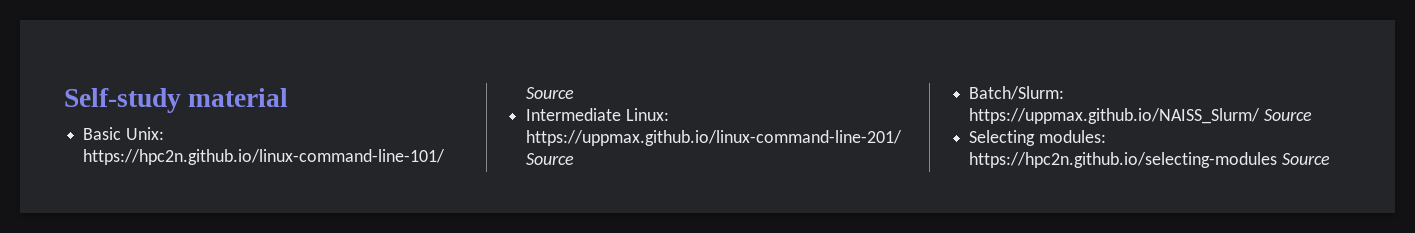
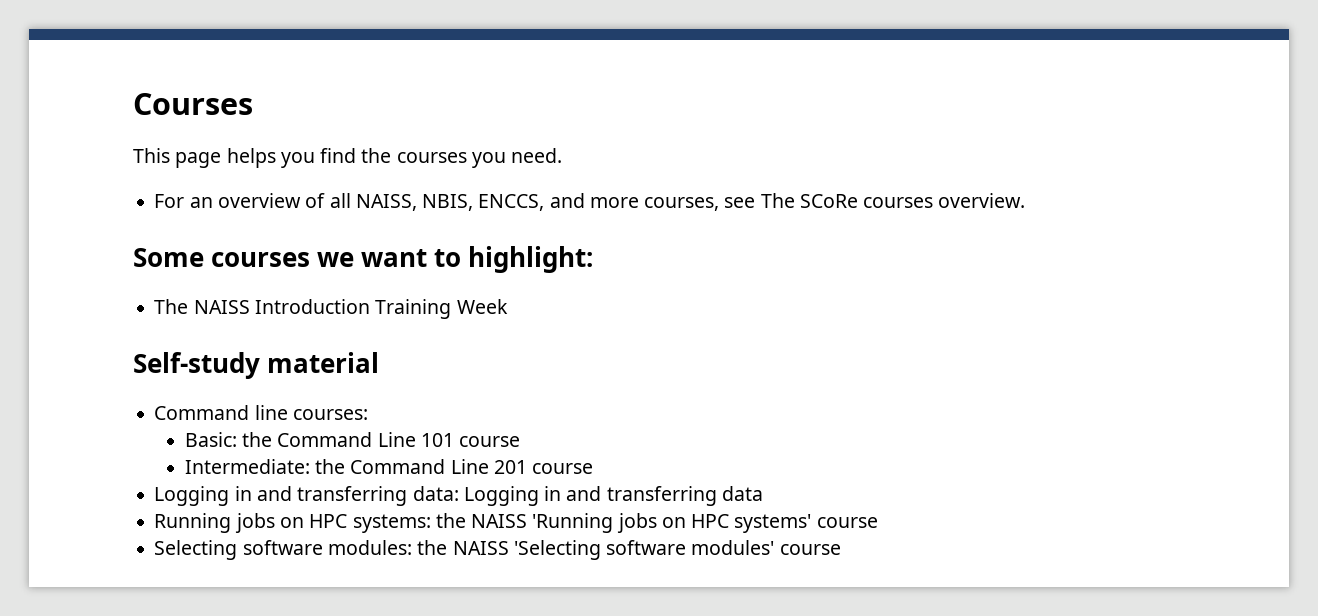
+ Courses
+ This page helps you find the courses you need.
+ For an overview of all NAISS, NBIS, ENCCS, and more courses, see The SCoRe courses overview.
+ Some courses we want to highlight:
+ The NAISS Introduction Training Week
  Self-study material
- Basic Unix: https://hpc2n.github.io/linux-command-line-101/ Source
- Intermediate Linux: https://uppmax.github.io/linux-command-line-201/ Source
- Batch/Slurm: https://uppmax.github.io/NAISS_Slurm/ Source
- Selecting modules: https://hpc2n.github.io/selecting-modules Source
+ Command line courses:
+ Basic: the Command Line 101 course
+ Intermediate: the Command Line 201 course
+ Logging in and transferring data: Logging in and transferring data
+ Running jobs on HPC systems: the NAISS 'Running jobs on HPC systems' course
+ Selecting software modules: the NAISS 'Selecting software modules' course

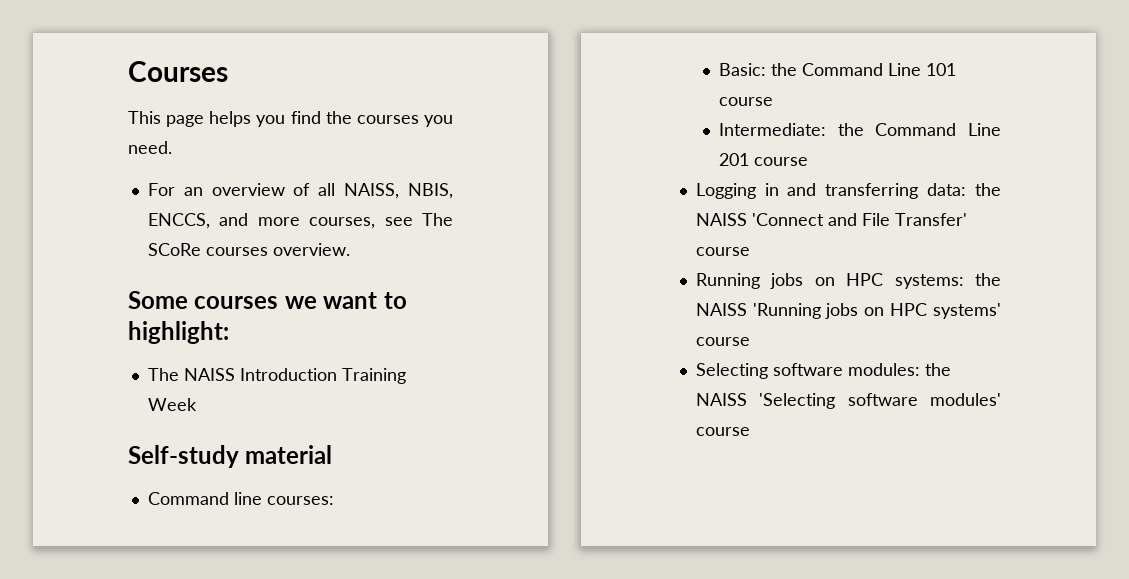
- Logging in and transferring data: Logging in and transferring data
+ Logging in and transferring data: the NAISS 'Connect and File Transfer' course

